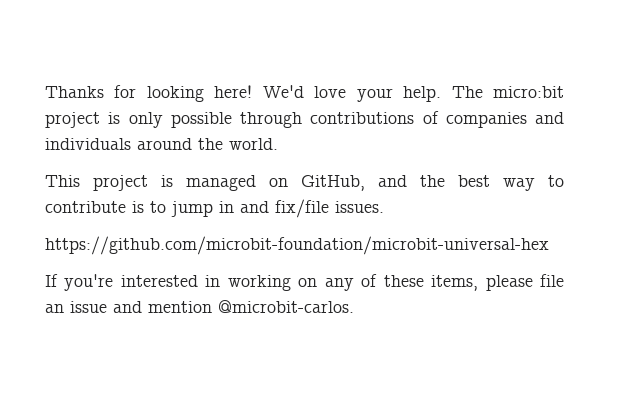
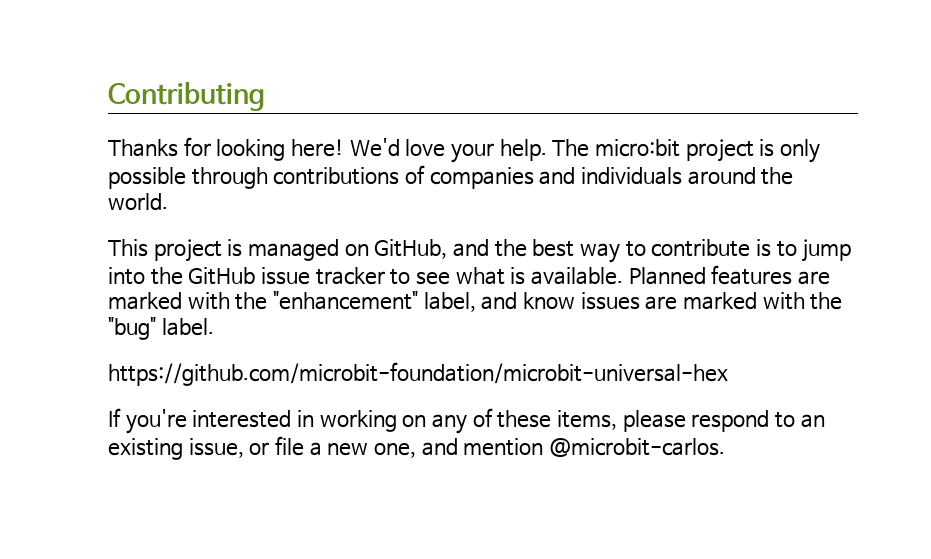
+ Contributing
- This project is managed on GitHub, and the best way to contribute is to jump in and fix/file issues.
+ This project is managed on GitHub, and the best way to contribute is to jump into the GitHub issue tracker to see what is available. Planned features are marked with the "enhancement" label, and know issues are marked with the "bug" label.
- If you're interested in working on any of these items, please file an issue and mention @microbit-carlos.
+ If you're interested in working on any of these items, please respond to an existing issue, or file a new one, and mention @microbit-carlos.

